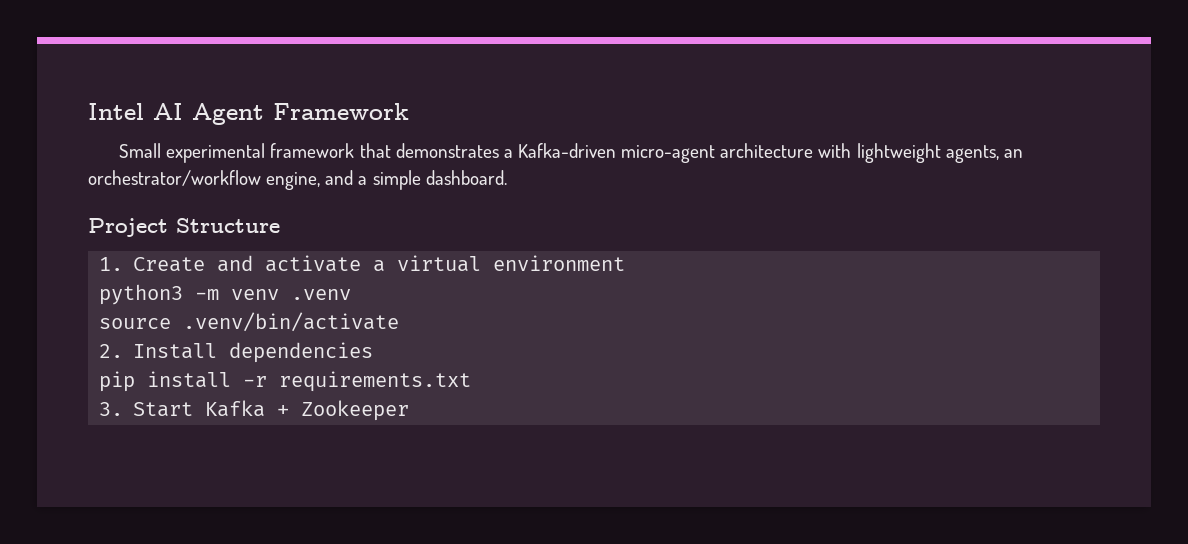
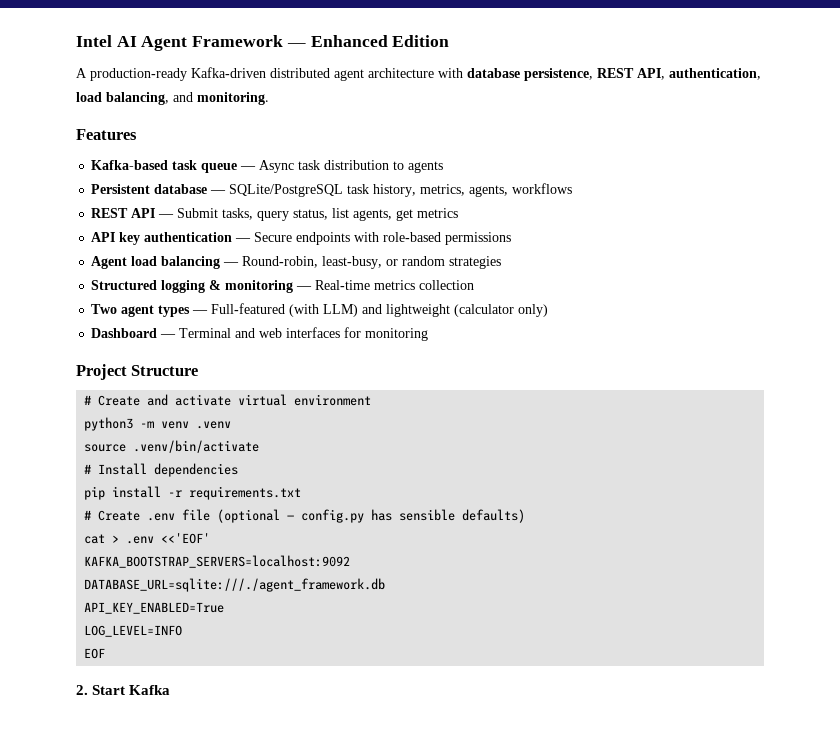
- Intel AI Agent Framework
- Small experimental framework that demonstrates a Kafka-driven micro-agent architecture with lightweight agents, an orchestrator/workflow engine, and a simple dashboard.
+ Intel AI Agent Framework — Enhanced Edition
+ A production-ready Kafka-driven distributed agent architecture with database persistence, REST API, authentication, load balancing, and monitoring.
+ Features
+ Kafka-based task queue — Async task distribution to agents
+ Persistent database — SQLite/PostgreSQL task history, metrics, agents, workflows
+ REST API — Submit tasks, query status, list agents, get metrics
+ API key authentication — Secure endpoints with role-based permissions
+ Agent load balancing — Round-robin, least-busy, or random strategies
+ Structured logging & monitoring — Real-time metrics collection
+ Two agent types — Full-featured (with LLM) and lightweight (calculator only)
+ Dashboard — Terminal and web interfaces for monitoring
- 1. Create and activate a virtual environment
+ # Create and activate virtual environment
- 2. Install dependencies
+ # Install dependencies
- 3. Start Kafka + Zookeeper
+ # Create .env file (optional — config.py has sensible defaults)
+ cat > .env <<'EOF'
+ KAFKA_BOOTSTRAP_SERVERS=localhost:9092
+ DATABASE_URL=sqlite:///./agent_framework.db
+ API_KEY_ENABLED=True
+ LOG_LEVEL=INFO
+ EOF
+ 2. Start Kafka

